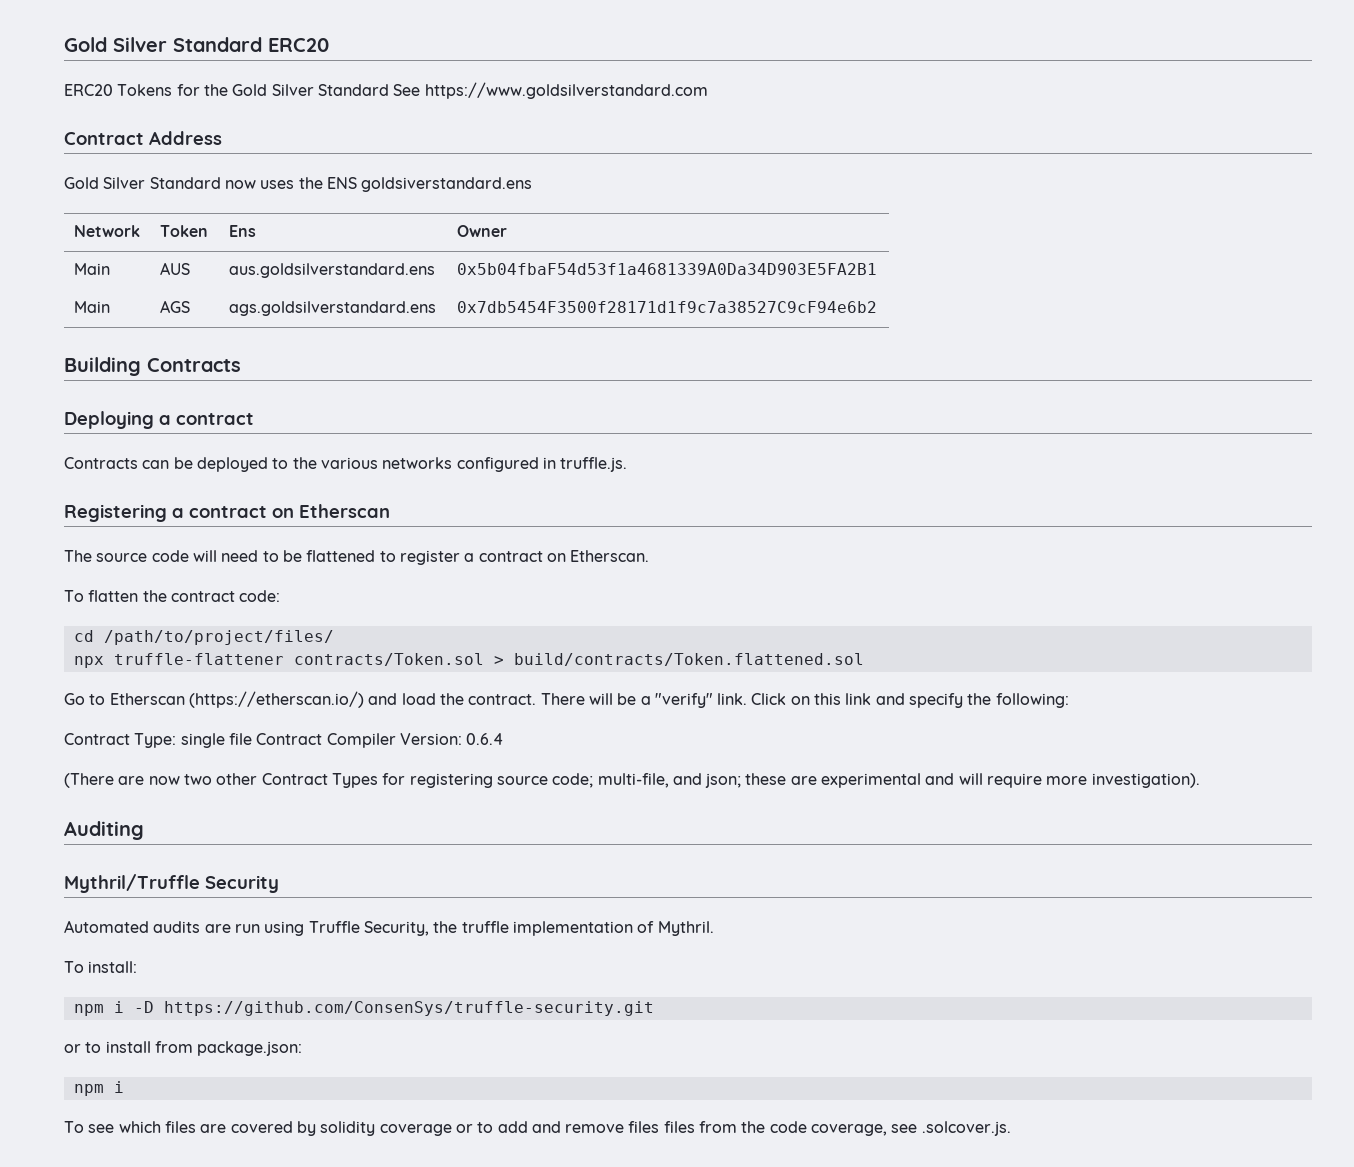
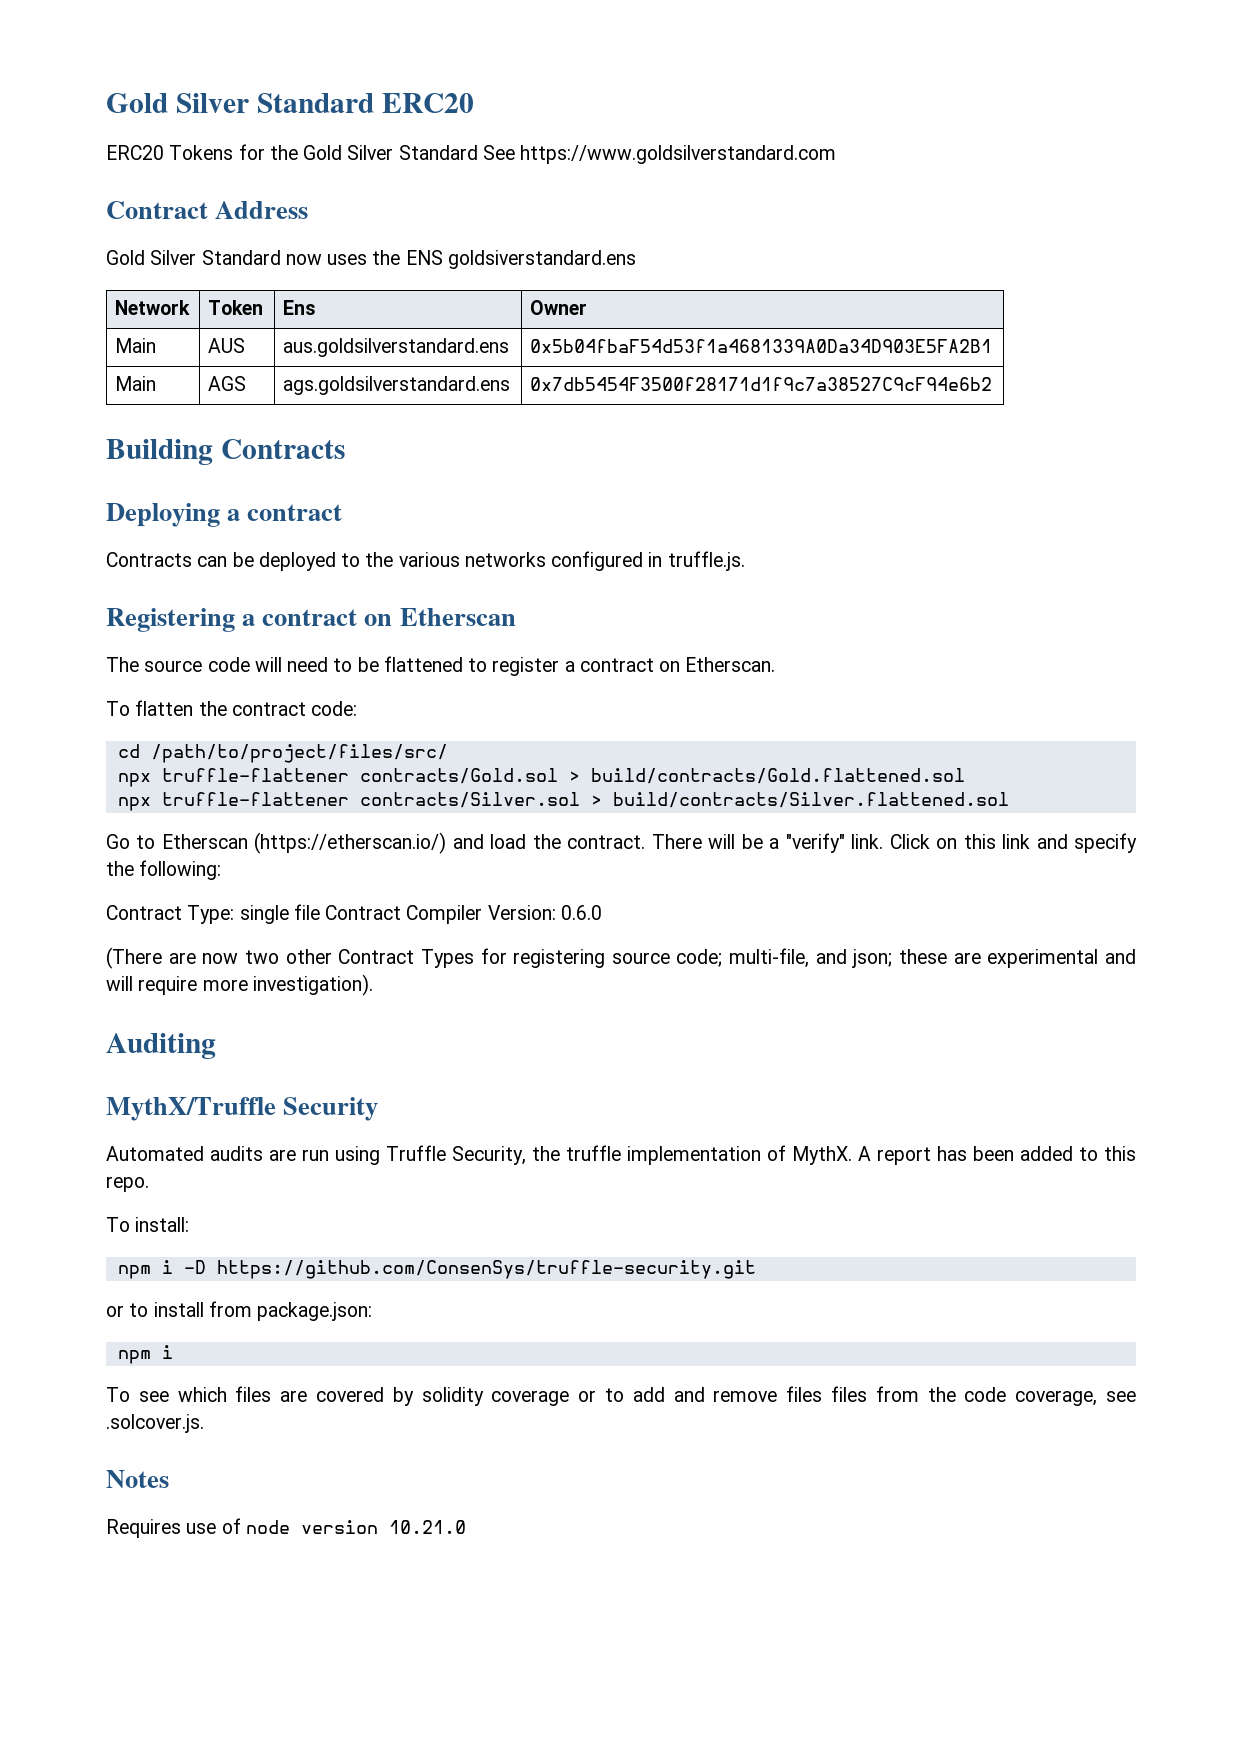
- cd /path/to/project/files/
- npx truffle-flattener contracts/Token.sol > build/contracts/Token.flattened.sol
+ cd /path/to/project/files/src/
+ npx truffle-flattener contracts/Gold.sol > build/contracts/Gold.flattened.sol
+ npx truffle-flattener contracts/Silver.sol > build/contracts/Silver.flattened.sol
- Contract Type: single file Contract Compiler Version: 0.6.4
+ Contract Type: single file Contract Compiler Version: 0.6.0
- Mythril/Truffle Security
+ MythX/Truffle Security
- Automated audits are run using Truffle Security, the truffle implementation of Mythril.
+ Automated audits are run using Truffle Security, the truffle implementation of MythX. A report has been added to this repo.
+ Notes
+ Requires use of node version 10.21.0

